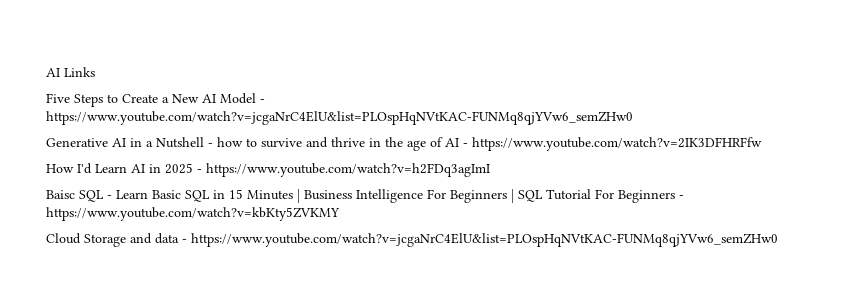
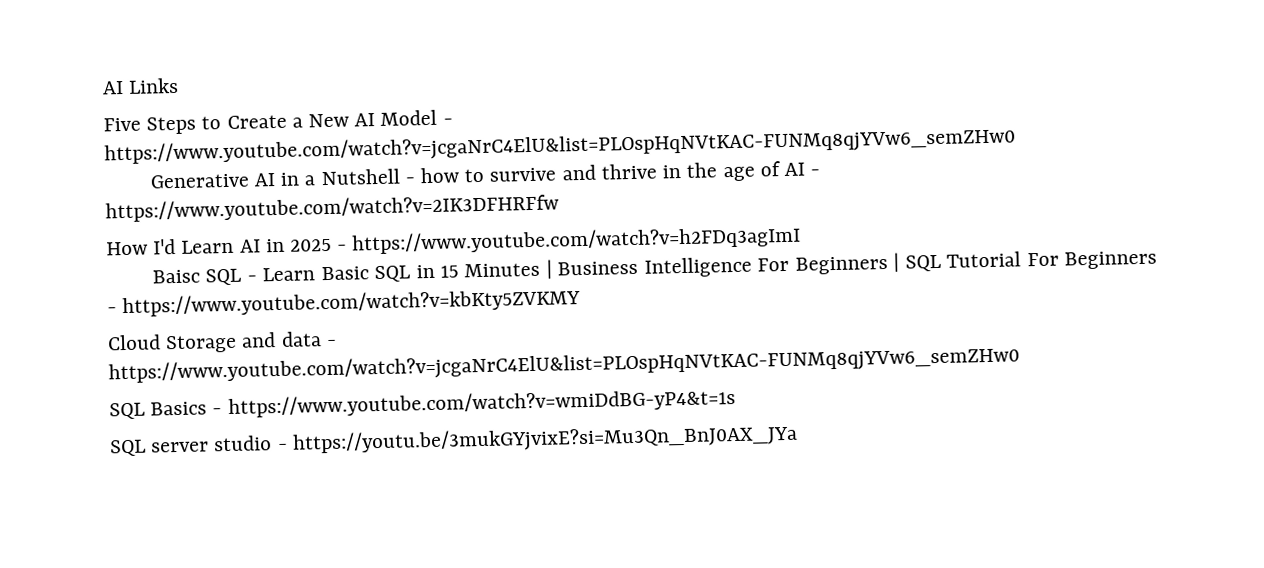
+ SQL Basics - https://www.youtube.com/watch?v=wmiDdBG-yP4&t=1s
+ SQL server studio - https://youtu.be/3mukGYjvixE?si=Mu3Qn_BnJ0AX_JYa

